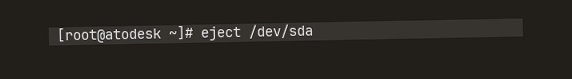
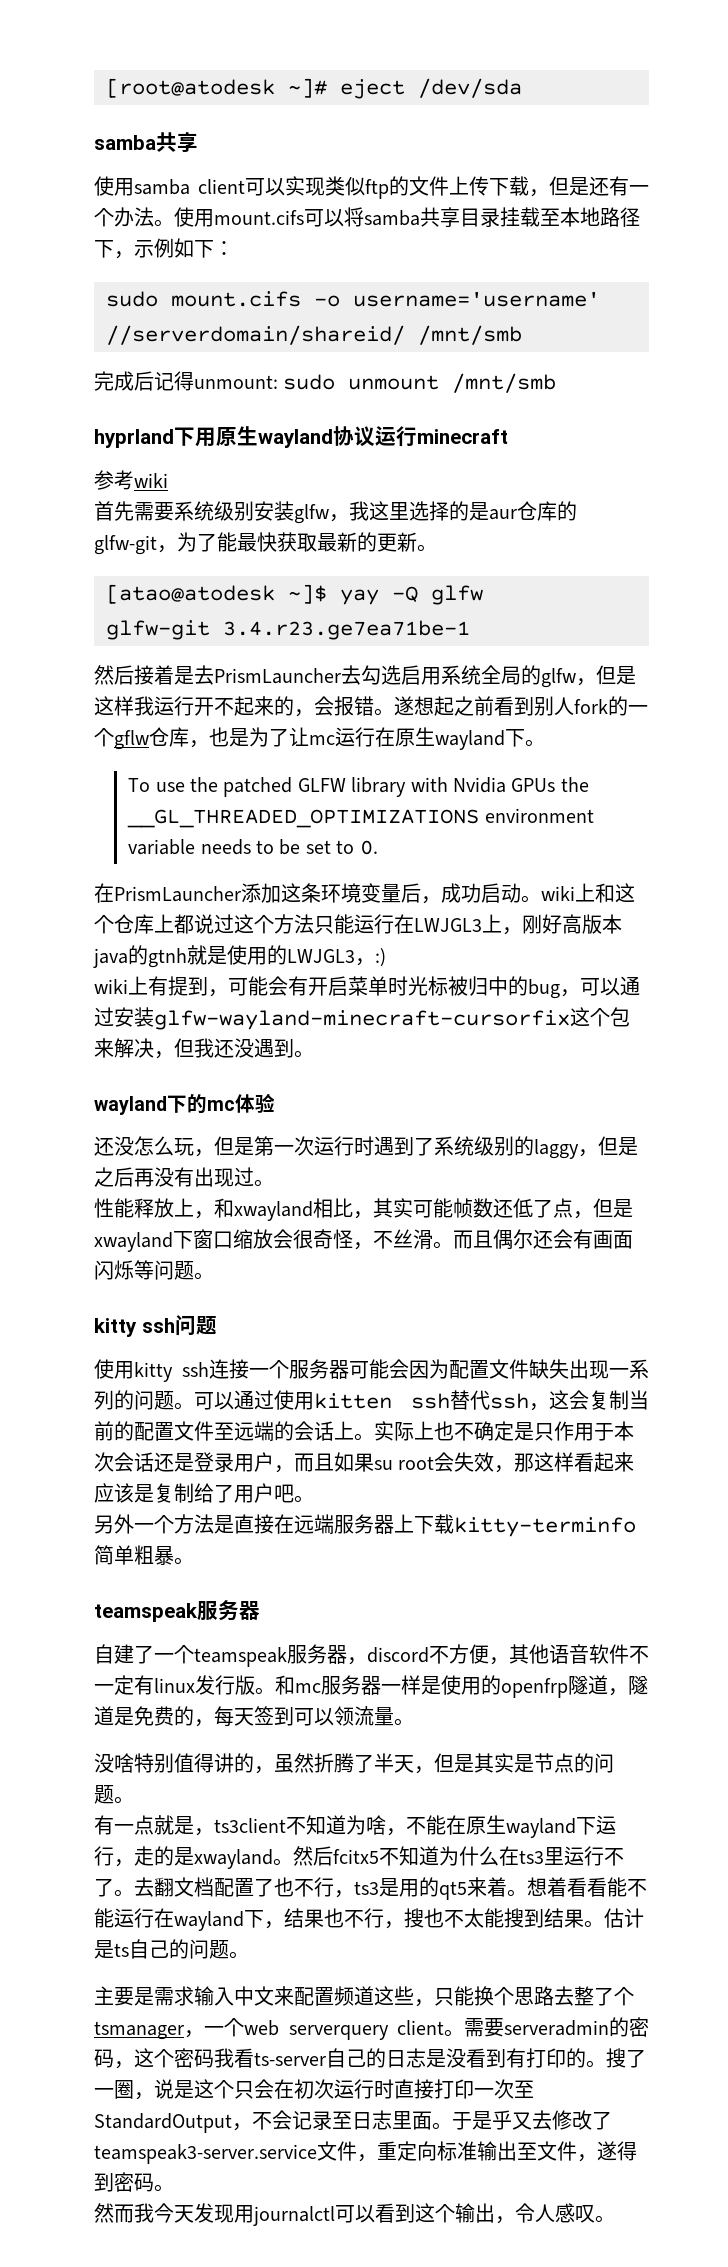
  [root@atodesk ~]# eject /dev/sda
+ samba共享
+ 使用samba client可以实现类似ftp的文件上传下载，但是还有一个办法。使用mount.cifs可以将samba共享目录挂载至本地路径下，示例如下：
+ sudo mount.cifs -o username='username' //serverdomain/shareid/ /mnt/smb
+ 完成后记得unmount: sudo unmount /mnt/smb
+ hyprland下用原生wayland协议运行minecraft
+ 参考wiki
+ 首先需要系统级别安装glfw，我这里选择的是aur仓库的glfw-git，为了能最快获取最新的更新。
+ [atao@atodesk ~]$ yay -Q glfw
+ glfw-git 3.4.r23.ge7ea71be-1
+ 然后接着是去PrismLauncher去勾选启用系统全局的glfw，但是这样我运行开不起来的，会报错。遂想起之前看到别人fork的一个gflw仓库，也是为了让mc运行在原生wayland下。
+ To use the patched GLFW library with Nvidia GPUs the __GL_THREADED_OPTIMIZATIONS environment variable needs to be set to 0.
+ 在PrismLauncher添加这条环境变量后，成功启动。wiki上和这个仓库上都说过这个方法只能运行在LWJGL3上，刚好高版本java的gtnh就是使用的LWJGL3，:)
+ wiki上有提到，可能会有开启菜单时光标被归中的bug，可以通过安装glfw-wayland-minecraft-cursorfix这个包来解决，但我还没遇到。
+ wayland下的mc体验
+ 还没怎么玩，但是第一次运行时遇到了系统级别的laggy，但是之后再没有出现过。
+ 性能释放上，和xwayland相比，其实可能帧数还低了点，但是xwayland下窗口缩放会很奇怪，不丝滑。而且偶尔还会有画面闪烁等问题。
+ kitty ssh问题
+ 使用kitty ssh连接一个服务器可能会因为配置文件缺失出现一系列的问题。可以通过使用kitten ssh替代ssh，这会复制当前的配置文件至远端的会话上。实际上也不确定是只作用于本次会话还是登录用户，而且如果su root会失效，那这样看起来应该是复制给了用户吧。
+ 另外一个方法是直接在远端服务器上下载kitty-terminfo简单粗暴。
+ teamspeak服务器
+ 自建了一个teamspeak服务器，discord不方便，其他语音软件不一定有linux发行版。和mc服务器一样是使用的openfrp隧道，隧道是免费的，每天签到可以领流量。
+ 没啥特别值得讲的，虽然折腾了半天，但是其实是节点的问题。
+ 有一点就是，ts3client不知道为啥，不能在原生wayland下运行，走的是xwayland。然后fcitx5不知道为什么在ts3里运行不了。去翻文档配置了也不行，ts3是用的qt5来着。想着看看能不能运行在wayland下，结果也不行，搜也不太能搜到结果。估计是ts自己的问题。
+ 主要是需求输入中文来配置频道这些，只能换个思路去整了个tsmanager，一个web serverquery client。需要serveradmin的密码，这个密码我看ts-server自己的日志是没看到有打印的。搜了一圈，说是这个只会在初次运行时直接打印一次至StandardOutput，不会记录至日志里面。于是乎又去修改了teamspeak3-server.service文件，重定向标准输出至文件，遂得到密码。
+ 然而我今天发现用journalctl可以看到这个输出，令人感叹。

